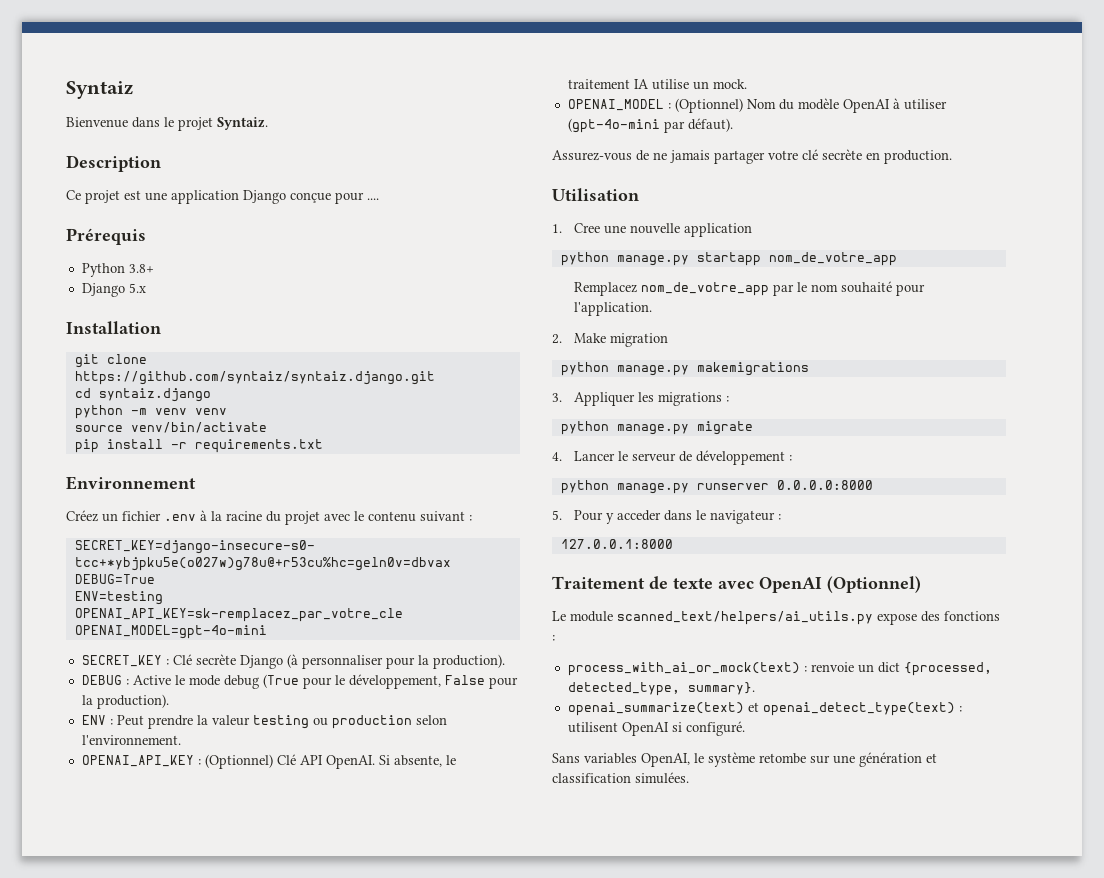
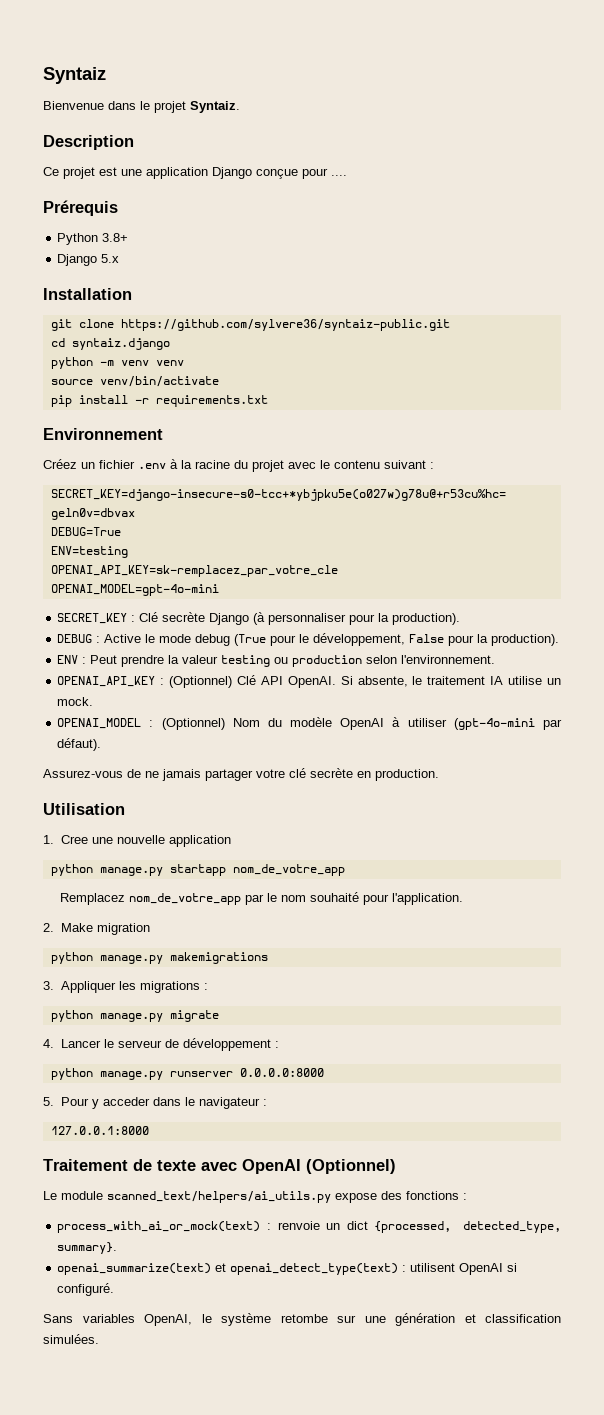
- git clone https://github.com/syntaiz/syntaiz.django.git
+ git clone https://github.com/sylvere36/syntaiz-public.git

